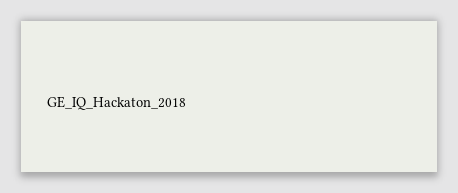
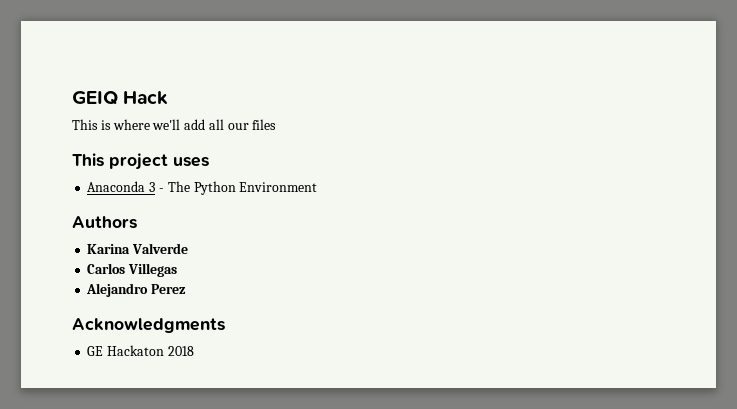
- GE_IQ_Hackaton_2018
+ GEIQ Hack
+ This is where we'll add all our files
+ This project uses
+ Anaconda 3 - The Python Environment
+ Authors
+ Karina Valverde
+ Carlos Villegas
+ Alejandro Perez
+ Acknowledgments
+ GE Hackaton 2018

